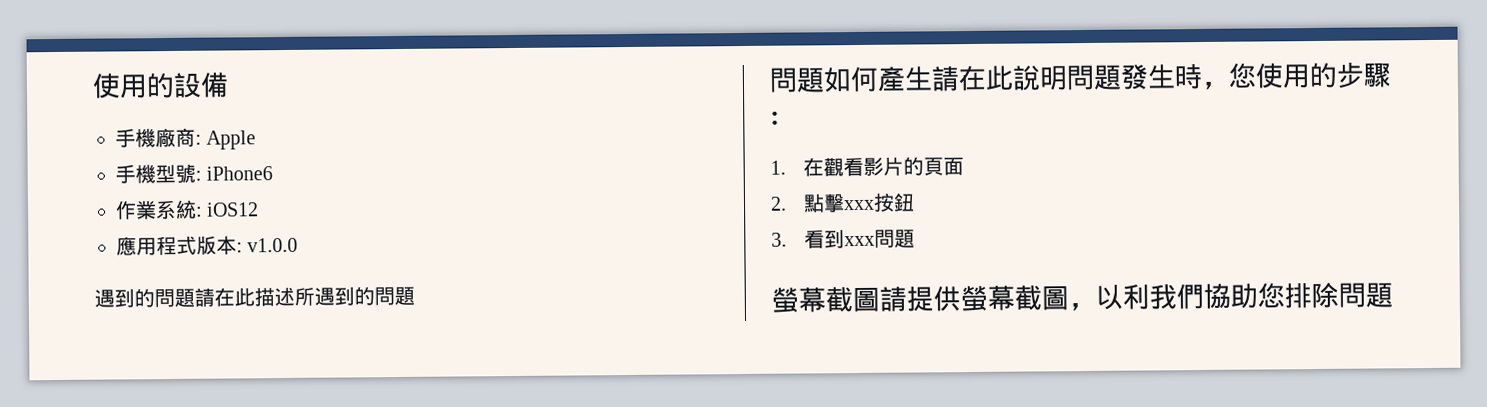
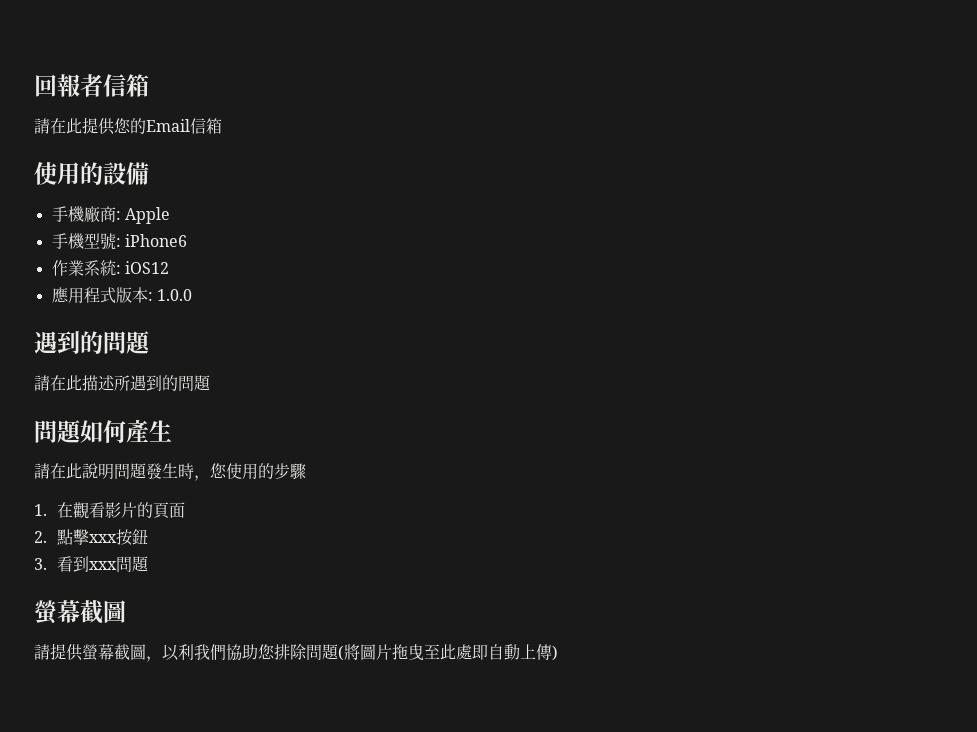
+ 回報者信箱
+ 請在此提供您的Email信箱
- 應用程式版本: v1.0.0
- 遇到的問題請在此描述所遇到的問題
+ 應用程式版本: 1.0.0
+ 遇到的問題
+ 請在此描述所遇到的問題
- 問題如何產生請在此說明問題發生時，您使用的步驟:
+ 問題如何產生
+ 請在此說明問題發生時，您使用的步驟
  3.看到xxx問題
- 螢幕截圖請提供螢幕截圖，以利我們協助您排除問題
+ 螢幕截圖
+ 請提供螢幕截圖，以利我們協助您排除問題(將圖片拖曳至此處即自動上傳)

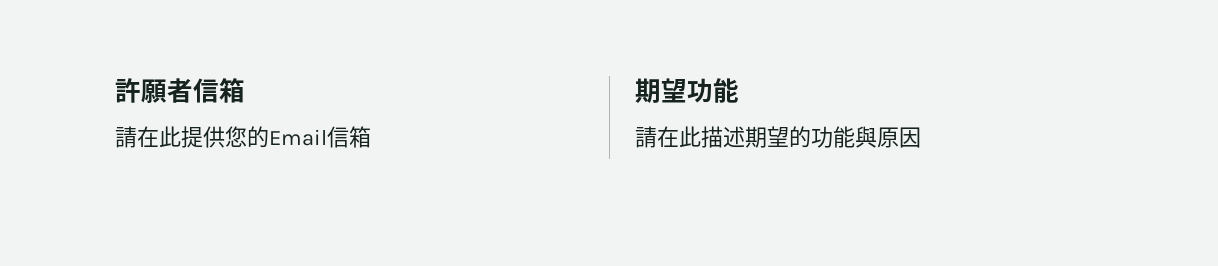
- 回報者信箱
+ 許願者信箱
- 使用的設備
- 手機廠商: Apple
- 手機型號: iPhone6
- 作業系統: iOS12
- 應用程式版本: 1.0.0
- 遇到的問題
- 請在此描述所遇到的問題
- 問題如何產生
- 請在此說明問題發生時，您使用的步驟
- 1.在觀看影片的頁面
- 2.點擊xxx按鈕
- 3.看到xxx問題
- 螢幕截圖
- 請提供螢幕截圖，以利我們協助您排除問題(將圖片拖曳至此處即自動上傳)
+ 期望功能
+ 請在此描述期望的功能與原因

